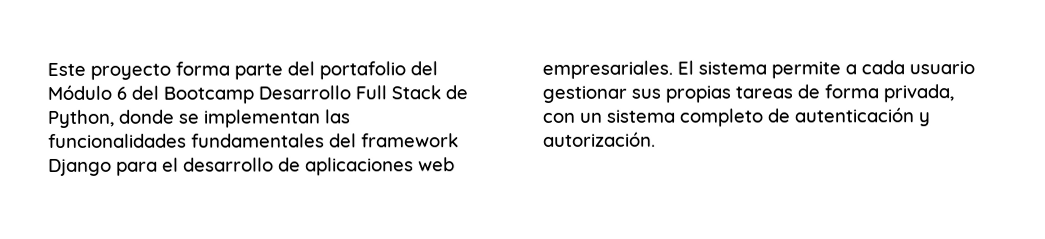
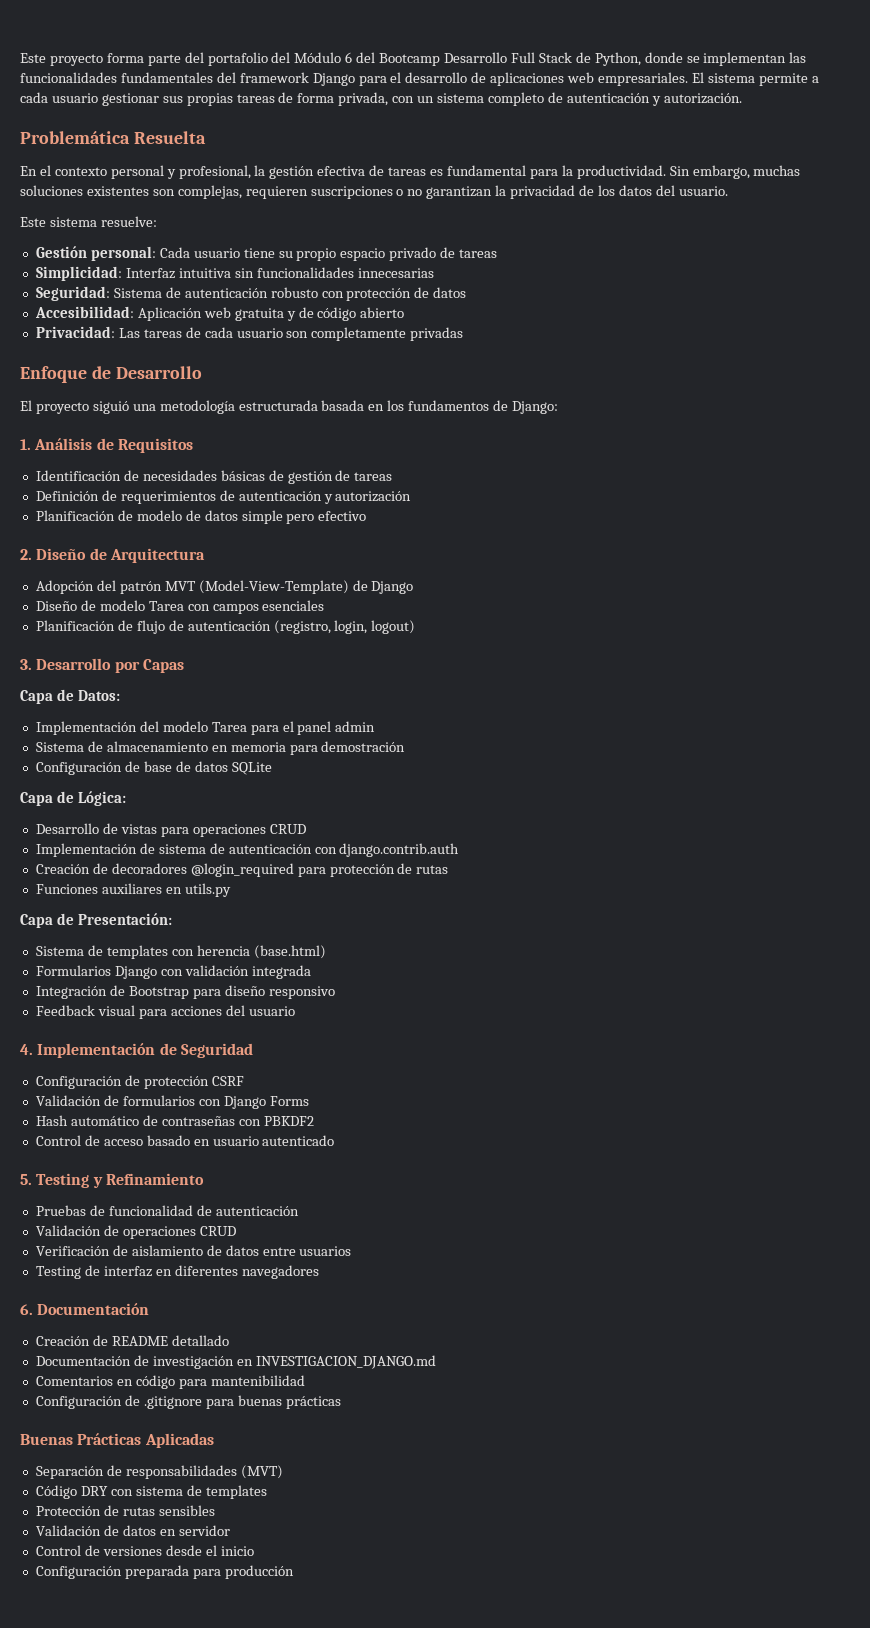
+ Problemática Resuelta
+ En el contexto personal y profesional, la gestión efectiva de tareas es fundamental para la productividad. Sin embargo, muchas soluciones existentes son complejas, requieren suscripciones o no garantizan la privacidad de los datos del usuario.
+ Este sistema resuelve:
+ Gestión personal: Cada usuario tiene su propio espacio privado de tareas
+ Simplicidad: Interfaz intuitiva sin funcionalidades innecesarias
+ Seguridad: Sistema de autenticación robusto con protección de datos
+ Accesibilidad: Aplicación web gratuita y de código abierto
+ Privacidad: Las tareas de cada usuario son completamente privadas
+ Enfoque de Desarrollo
+ El proyecto siguió una metodología estructurada basada en los fundamentos de Django:
+ 1. Análisis de Requisitos
+ Identificación de necesidades básicas de gestión de tareas
+ Definición de requerimientos de autenticación y autorización
+ Planificación de modelo de datos simple pero efectivo
+ 2. Diseño de Arquitectura
+ Adopción del patrón MVT (Model-View-Template) de Django
+ Diseño de modelo Tarea con campos esenciales
+ Planificación de flujo de autenticación (registro, login, logout)
+ 3. Desarrollo por Capas
+ Capa de Datos:
+ Implementación del modelo Tarea para el panel admin
+ Sistema de almacenamiento en memoria para demostración
+ Configuración de base de datos SQLite
+ Capa de Lógica:
+ Desarrollo de vistas para operaciones CRUD
+ Implementación de sistema de autenticación con django.contrib.auth
+ Creación de decoradores @login_required para protección de rutas
+ Funciones auxiliares en utils.py
+ Capa de Presentación:
+ Sistema de templates con herencia (base.html)
+ Formularios Django con validación integrada
+ Integración de Bootstrap para diseño responsivo
+ Feedback visual para acciones del usuario
+ 4. Implementación de Seguridad
+ Configuración de protección CSRF
+ Validación de formularios con Django Forms
+ Hash automático de contraseñas con PBKDF2
+ Control de acceso basado en usuario autenticado
+ 5. Testing y Refinamiento
+ Pruebas de funcionalidad de autenticación
+ Validación de operaciones CRUD
+ Verificación de aislamiento de datos entre usuarios
+ Testing de interfaz en diferentes navegadores
+ 6. Documentación
+ Creación de README detallado
+ Documentación de investigación en INVESTIGACION_DJANGO.md
+ Comentarios en código para mantenibilidad
+ Configuración de .gitignore para buenas prácticas
+ Buenas Prácticas Aplicadas
+ Separación de responsabilidades (MVT)
+ Código DRY con sistema de templates
+ Protección de rutas sensibles
+ Validación de datos en servidor
+ Control de versiones desde el inicio
+ Configuración preparada para producción

